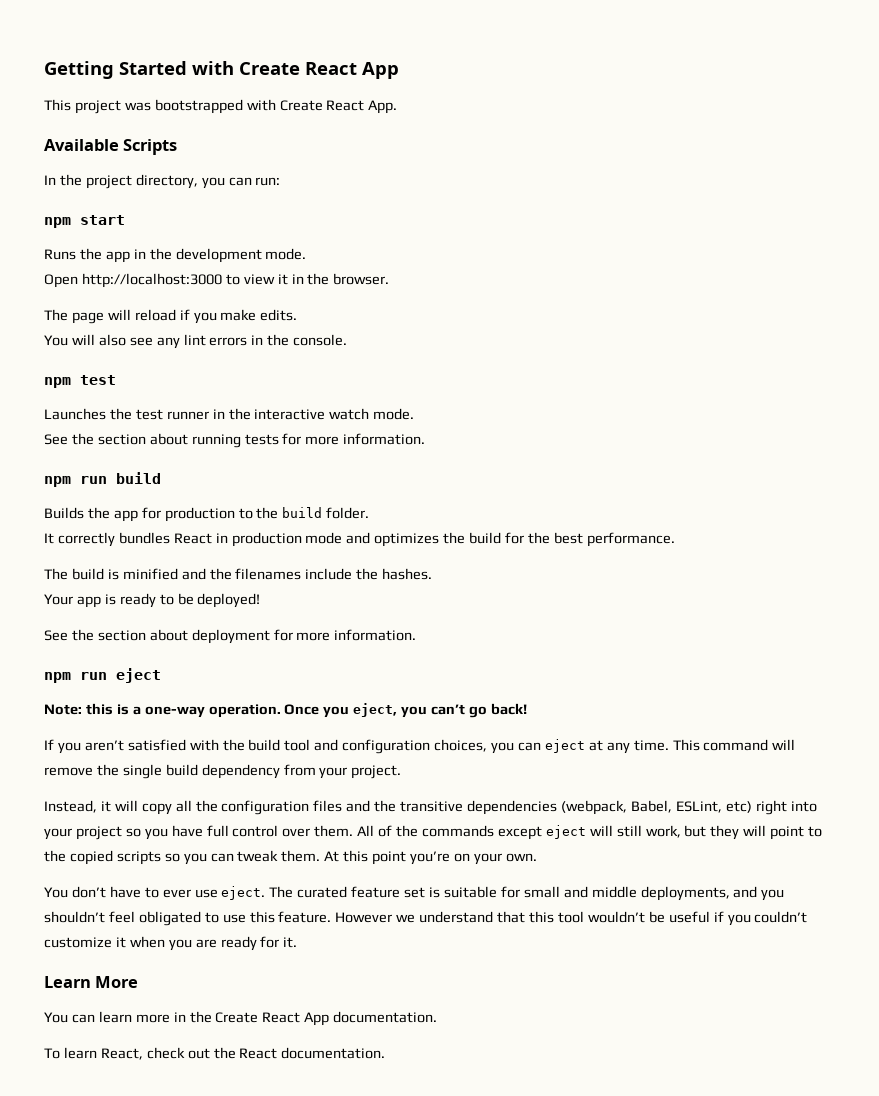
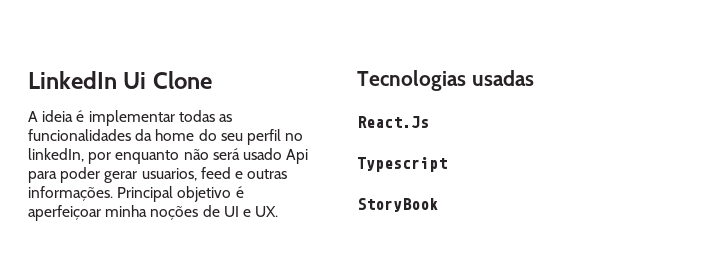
- Getting Started with Create React App
- This project was bootstrapped with Create React App.
- Available Scripts
- In the project directory, you can run:
- npm start
- Runs the app in the development mode.
- Open http://localhost:3000 to view it in the browser.
- The page will reload if you make edits.
- You will also see any lint errors in the console.
- npm test
- Launches the test runner in the interactive watch mode.
- See the section about running tests for more information.
- npm run build
- Builds the app for production to the build folder.
- It correctly bundles React in production mode and optimizes the build for the best performance.
- The build is minified and the filenames include the hashes.
- Your app is ready to be deployed!
- See the section about deployment for more information.
- npm run eject
- Note: this is a one-way operation. Once you eject, you can’t go back!
- If you aren’t satisfied with the build tool and configuration choices, you can eject at any time. This command will remove the single build dependency from your project.
- Instead, it will copy all the configuration files and the transitive dependencies (webpack, Babel, ESLint, etc) right into your project so you have full control over them. All of the commands except eject will still work, but they will point to the copied scripts so you can tweak them. At this point you’re on your own.
- You don’t have to ever use eject. The curated feature set is suitable for small and middle deployments, and you shouldn’t feel obligated to use this feature. However we understand that this tool wouldn’t be useful if you couldn’t customize it when you are ready for it.
- Learn More
- You can learn more in the Create React App documentation.
- To learn React, check out the React documentation.
+ LinkedIn Ui Clone
+ A ideia é implementar todas as funcionalidades da home do seu perfil no linkedIn, por enquanto não será usado Api para poder gerar usuarios, feed e outras informações. Principal objetivo é aperfeiçoar minha noções de UI e UX.
+ Tecnologias usadas
+ React.Js
+ Typescript
+ StoryBook

